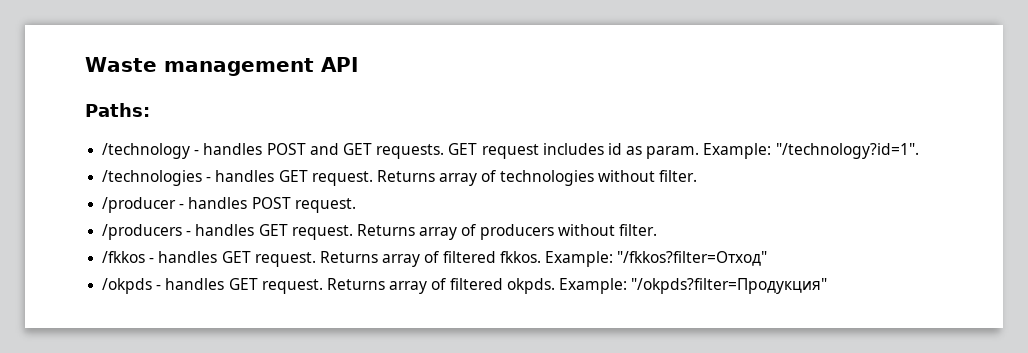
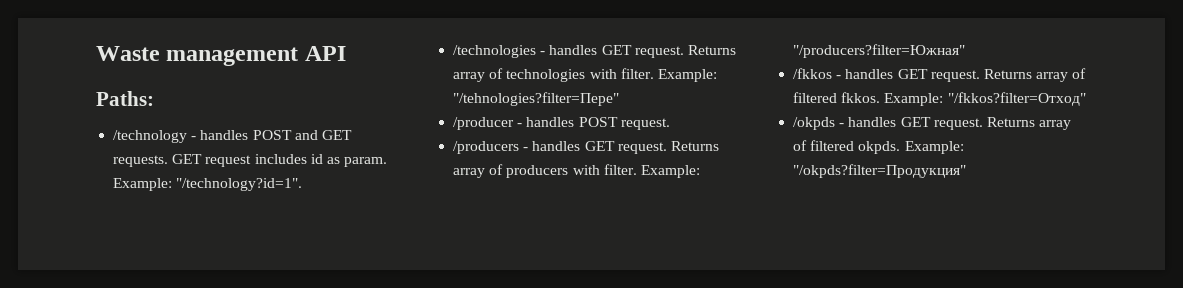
- Returns array of technologies without filter.
+ Returns array of technologies with filter. Example: "/tehnologies?filter=Пере"
- Returns array of producers without filter.
+ Returns array of producers with filter. Example: "/producers?filter=Южная"

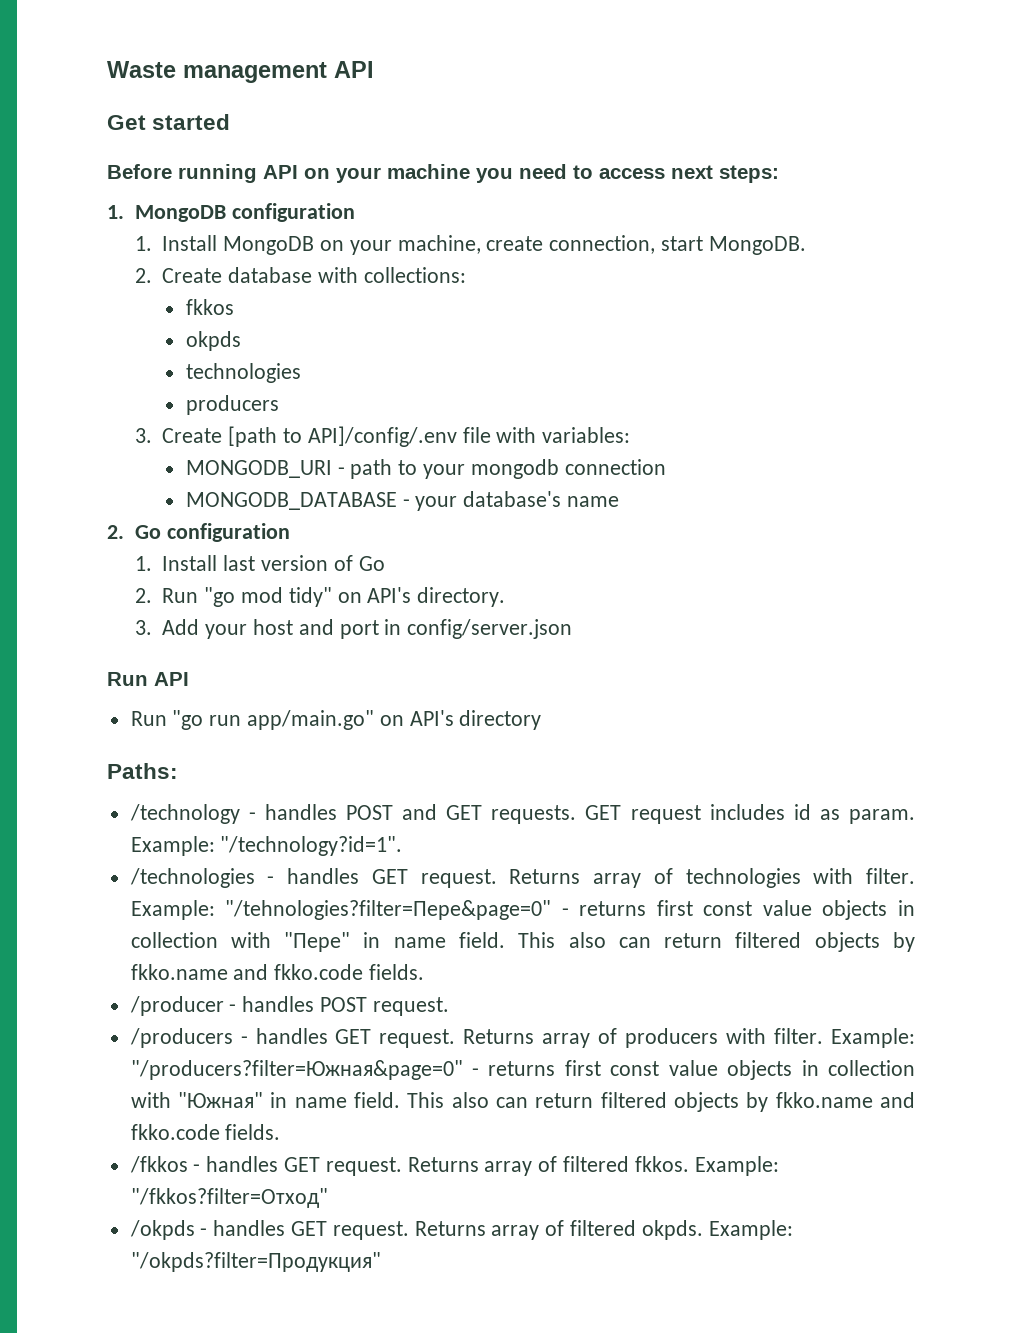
+ Get started
+ Before running API on your machine you need to access next steps:
+ 1. MongoDB configuration
+ 1. Install MongoDB on your machine, create connection, start MongoDB.
+ 2. Create database with collections:
+ fkkos
+ okpds
+ technologies
+ producers
+ 3. Create [path to API]/config/.env file with variables:
+ MONGODB_URI - path to your mongodb connection
+ MONGODB_DATABASE - your database's name
+ 2. Go configuration
+ 1. Install last version of Go
+ 2. Run "go mod tidy" on API's directory.
+ 3. Add your host and port in config/server.json
+ Run API
+ Run "go run app/main.go" on API's directory
- Example: "/tehnologies?filter=Пере"
+ Example: "/tehnologies?filter=Пере&page=0" - returns first const value objects in collection with "Пере" in name field. This also can return filtered objects by fkko.name and fkko.code fields.
- Example: "/producers?filter=Южная"
+ Example: "/producers?filter=Южная&page=0" - returns first const value objects in collection with "Южная" in name field. This also can return filtered objects by fkko.name and fkko.code fields.

